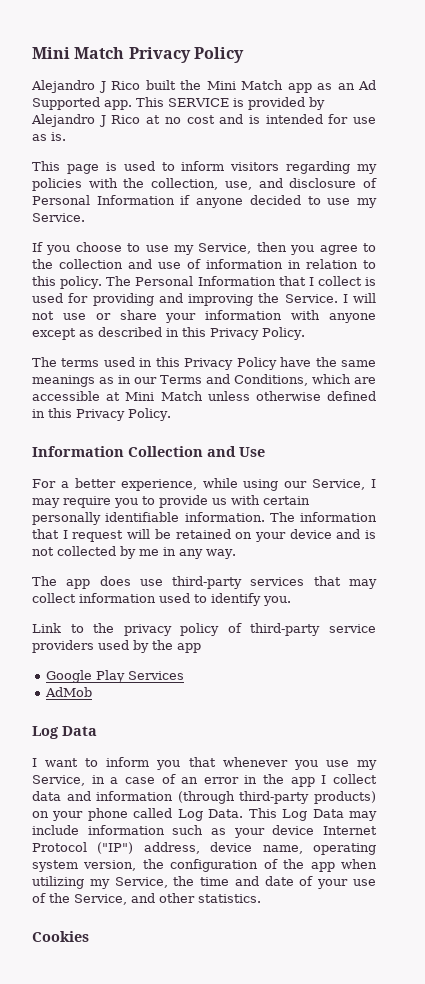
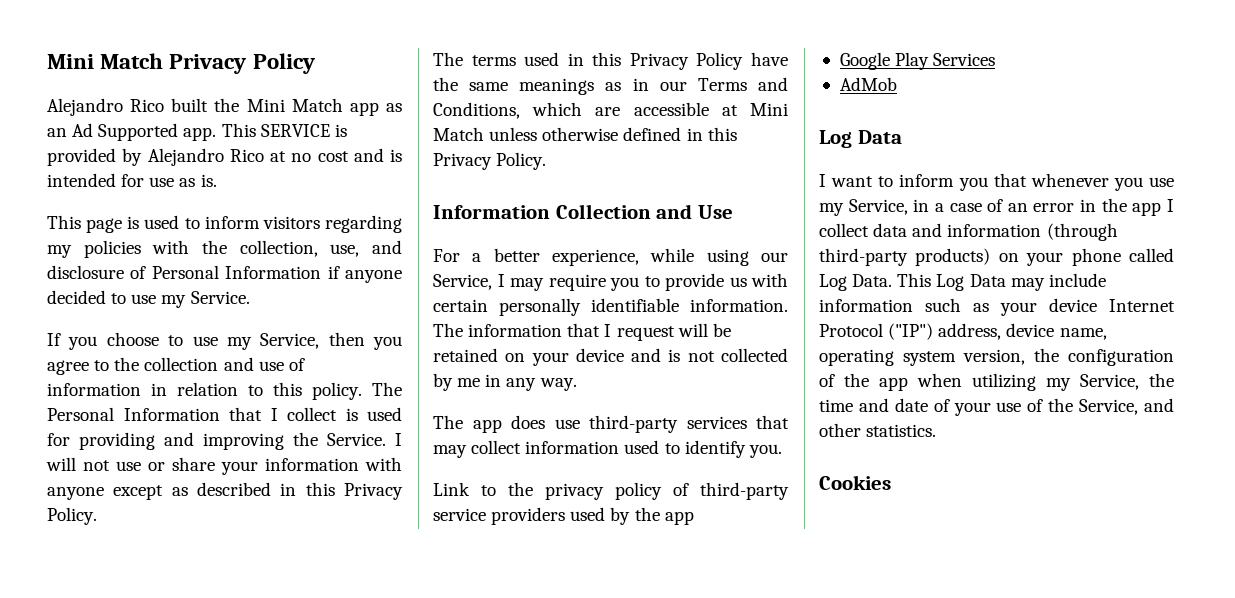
- Alejandro J Rico built the Mini Match app as an Ad Supported app.
+ Alejandro Rico built the Mini Match app as an Ad Supported app.
- This SERVICE is provided by Alejandro J Rico at no cost and is intended for use as is.
+ This SERVICE is provided by Alejandro Rico at no cost and is intended for use as is.

